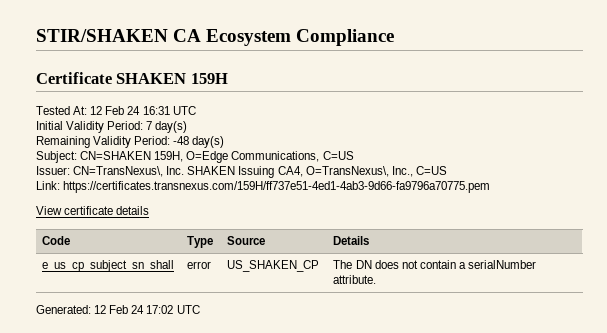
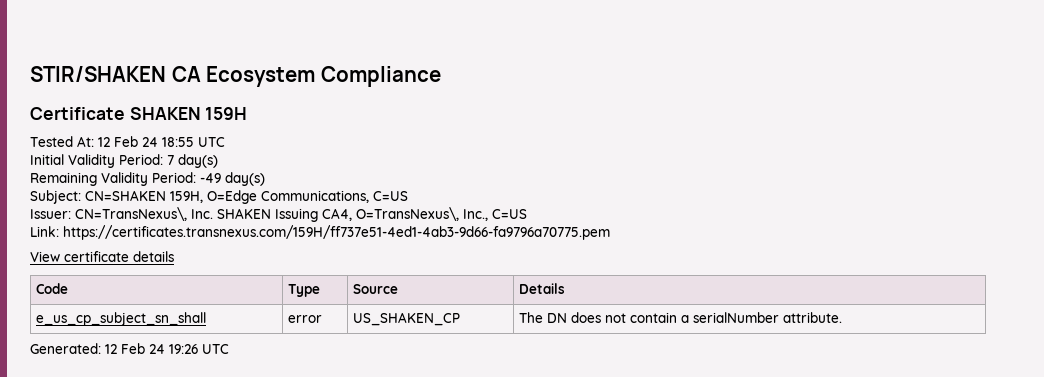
- Tested At: 12 Feb 24 16:31 UTC
+ Tested At: 12 Feb 24 18:55 UTC
- Remaining Validity Period: -48 day(s)
+ Remaining Validity Period: -49 day(s)
- Generated: 12 Feb 24 17:02 UTC
+ Generated: 12 Feb 24 19:26 UTC

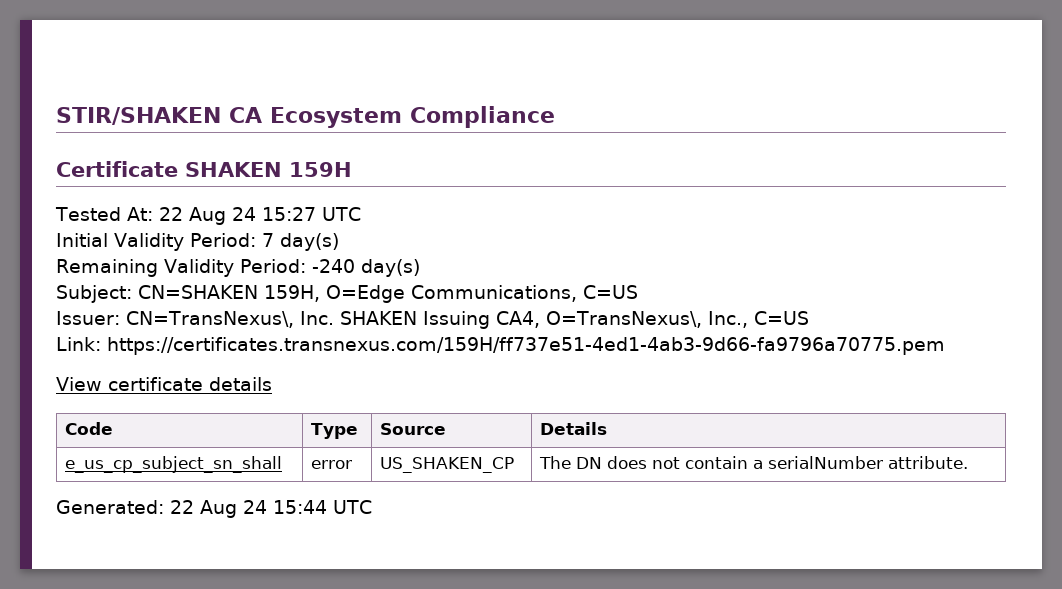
- Tested At: 12 Feb 24 18:55 UTC
+ Tested At: 22 Aug 24 15:27 UTC
- Remaining Validity Period: -49 day(s)
+ Remaining Validity Period: -240 day(s)
- Generated: 12 Feb 24 19:26 UTC
+ Generated: 22 Aug 24 15:44 UTC

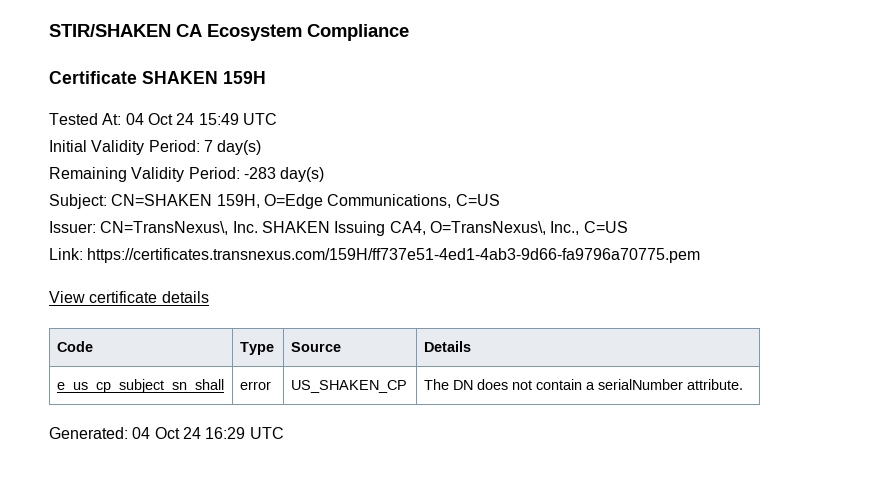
- Tested At: 22 Aug 24 15:27 UTC
+ Tested At: 04 Oct 24 15:49 UTC
- Remaining Validity Period: -240 day(s)
+ Remaining Validity Period: -283 day(s)
- Generated: 22 Aug 24 15:44 UTC
+ Generated: 04 Oct 24 16:29 UTC

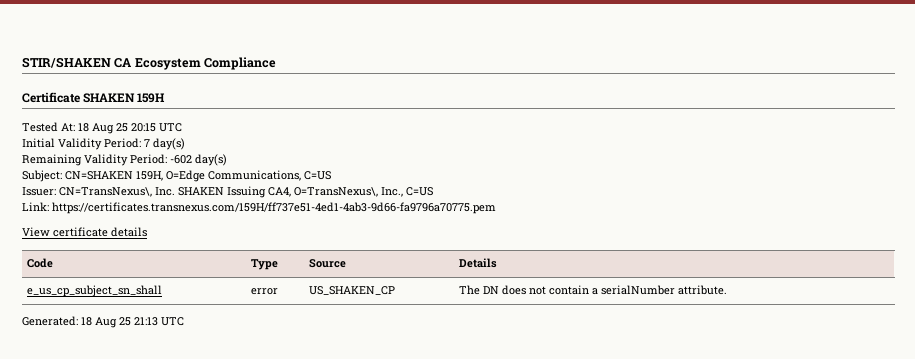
- Tested At: 04 Oct 24 15:49 UTC
+ Tested At: 18 Aug 25 20:15 UTC
- Remaining Validity Period: -283 day(s)
+ Remaining Validity Period: -602 day(s)
- Generated: 04 Oct 24 16:29 UTC
+ Generated: 18 Aug 25 21:13 UTC

